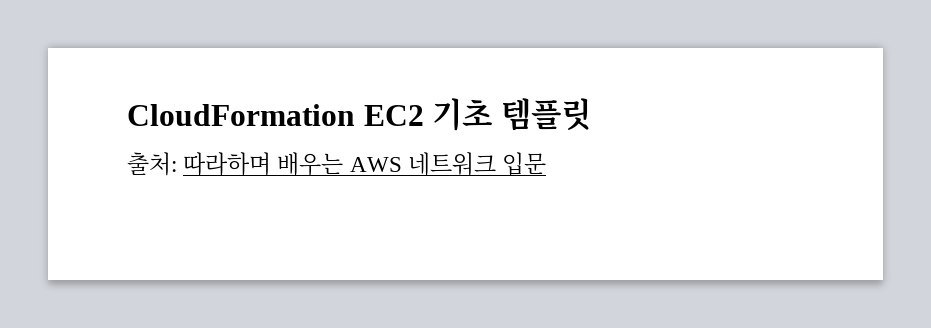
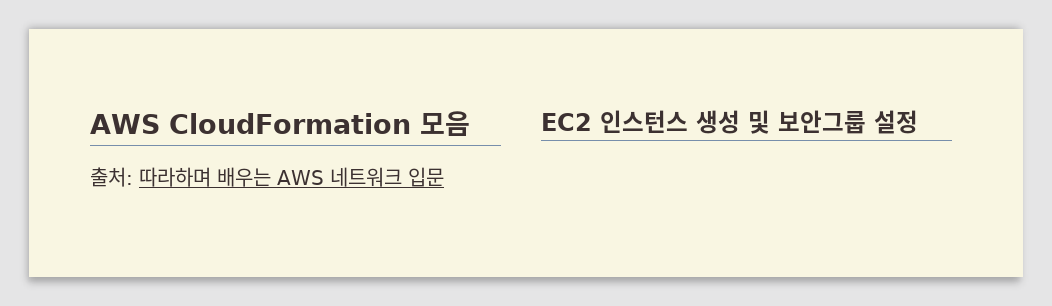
- CloudFormation EC2 기초 템플릿
+ AWS CloudFormation 모음
+ EC2 인스턴스 생성 및 보안그룹 설정

